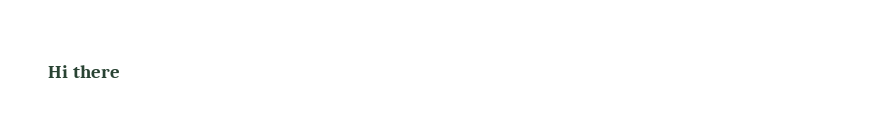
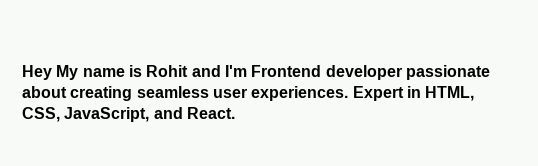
- Hi there
+ Hey My name is Rohit and I'm Frontend developer passionate about creating seamless user experiences. Expert in HTML, CSS, JavaScript, and React.

